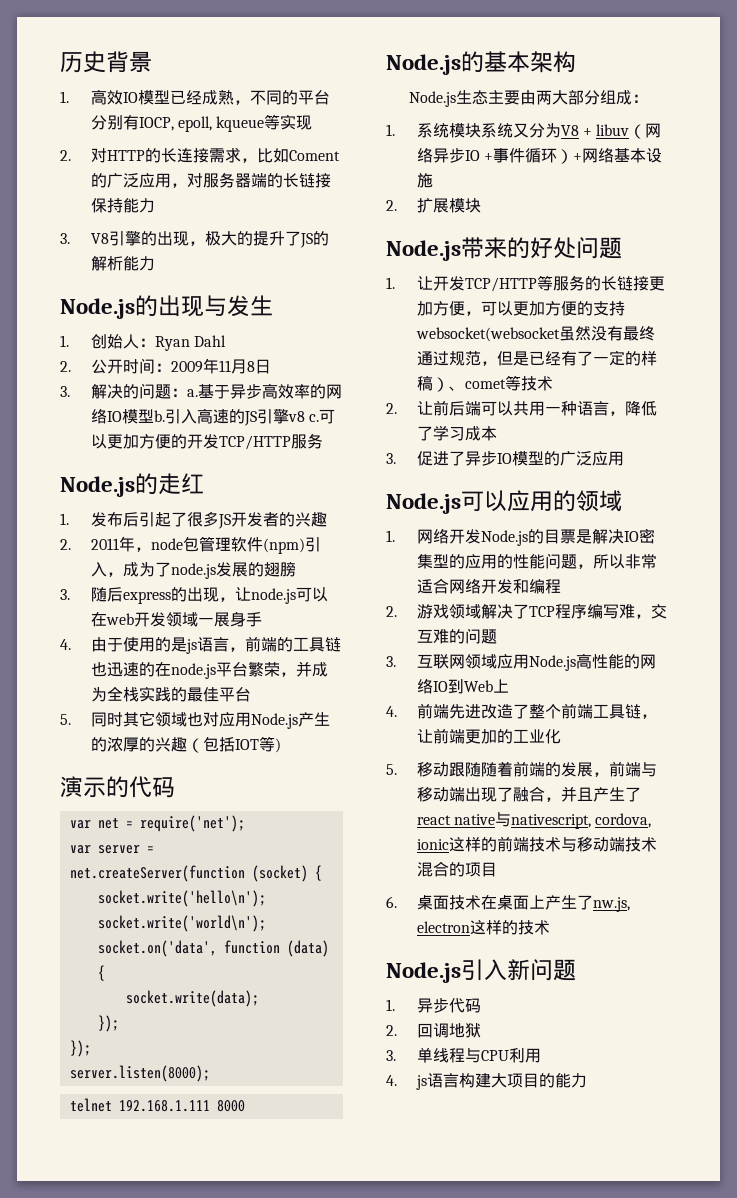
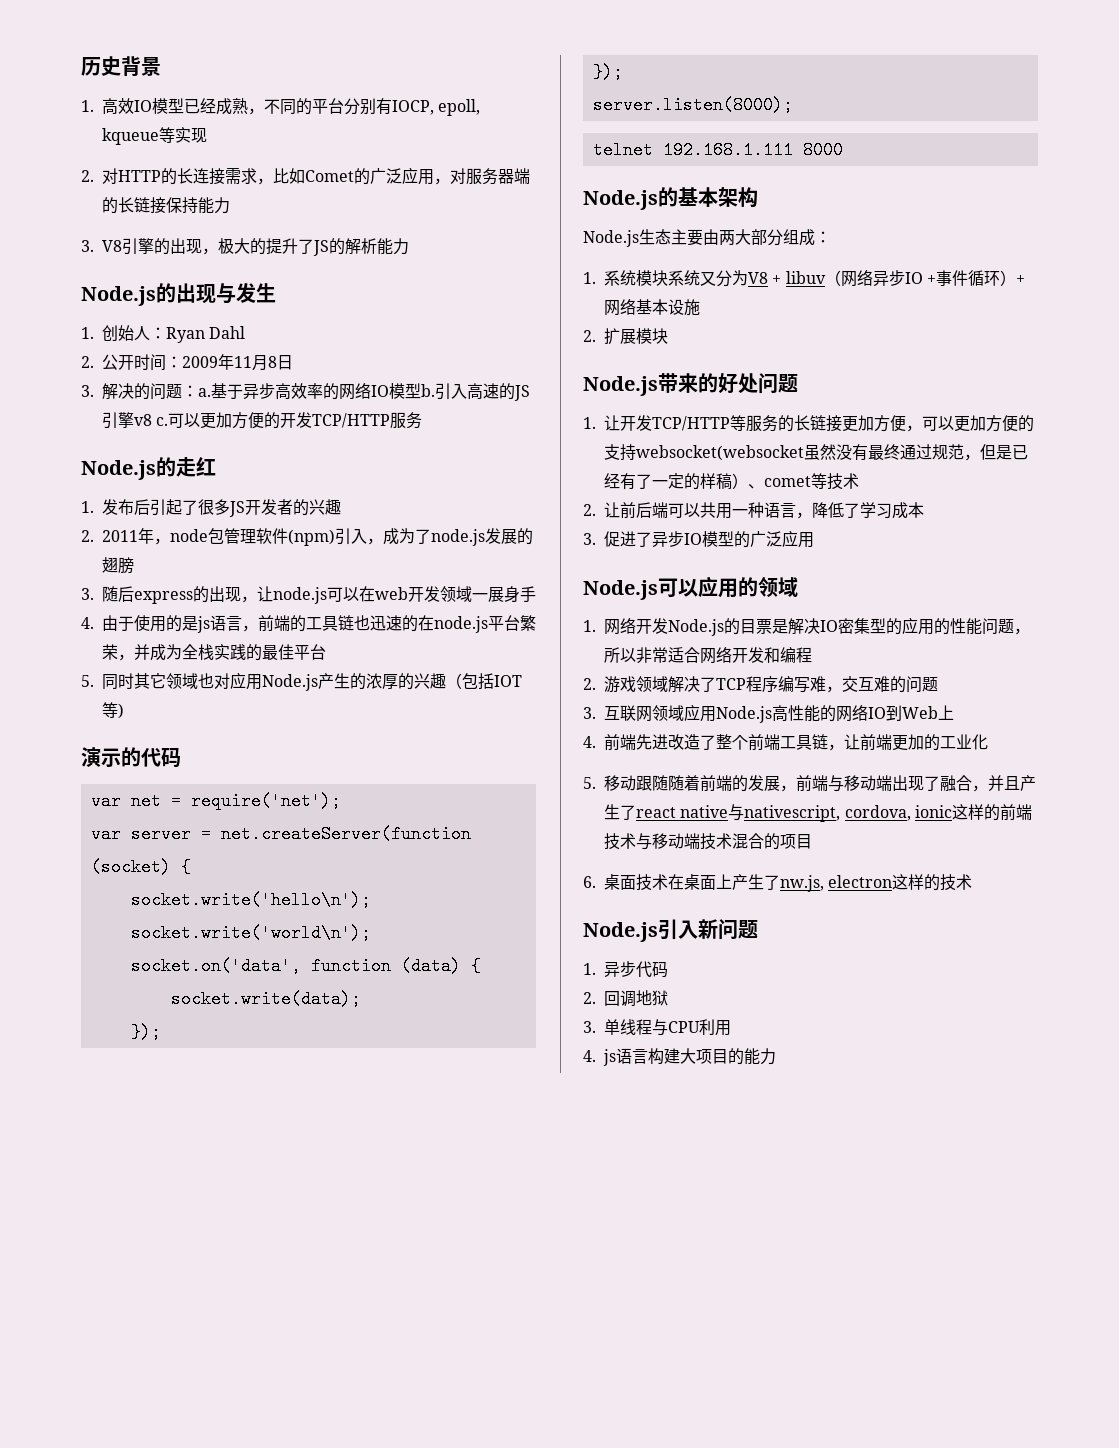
- 2.对HTTP的长连接需求，比如Coment的广泛应用，对服务器端的长链接保持能力
+ 2.对HTTP的长连接需求，比如Comet的广泛应用，对服务器端的长链接保持能力

